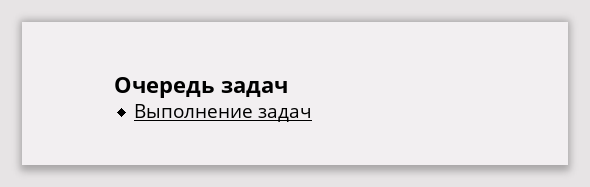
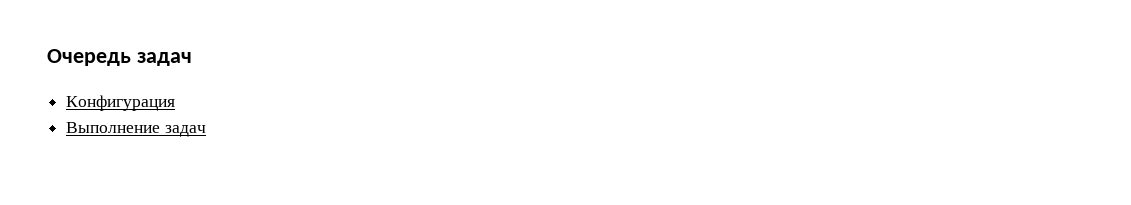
+ Конфигурация

